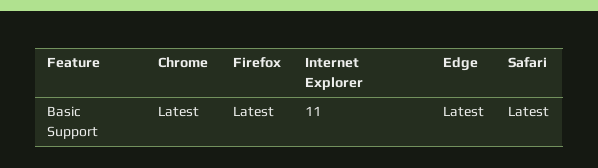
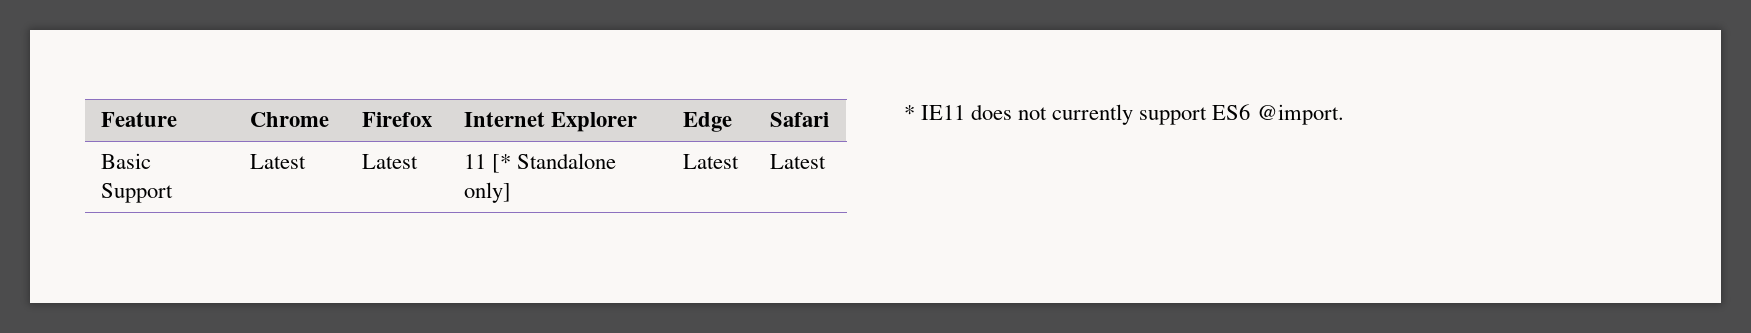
- Basic Support | Latest | Latest | 11 | Latest | Latest
+ Basic Support | Latest | Latest | 11 [* Standalone only] | Latest | Latest
+ * IE11 does not currently support ES6 @import.

